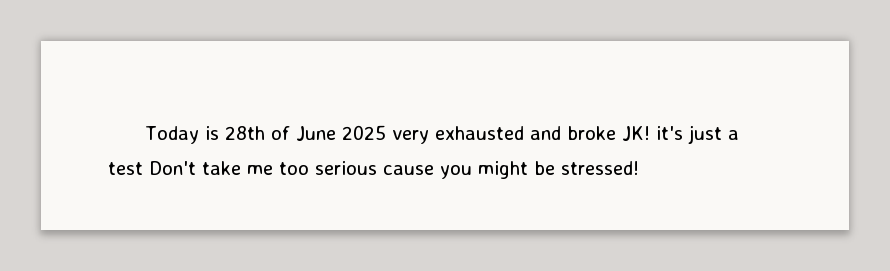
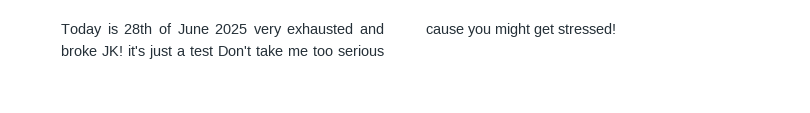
- Today is 28th of June 2025 very exhausted and broke JK! it's just a test Don't take me too serious cause you might be stressed!
+ Today is 28th of June 2025 very exhausted and broke JK! it's just a test Don't take me too serious cause you might get stressed!

